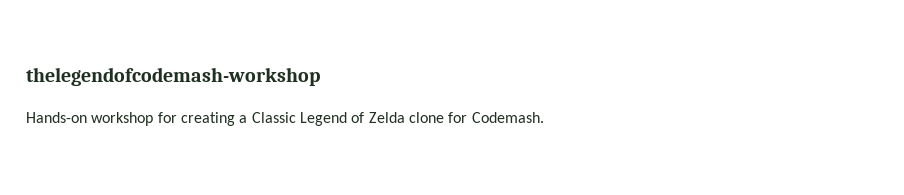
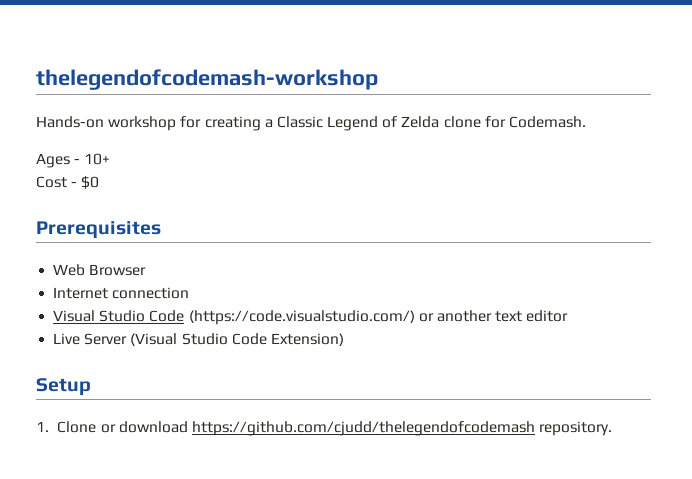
+ Ages - 10+
+ Cost - $0
+ Prerequisites
+ Web Browser
+ Internet connection
+ Visual Studio Code (https://code.visualstudio.com/) or another text editor
+ Live Server (Visual Studio Code Extension)
+ Setup
+ 1. Clone or download https://github.com/cjudd/thelegendofcodemash repository.

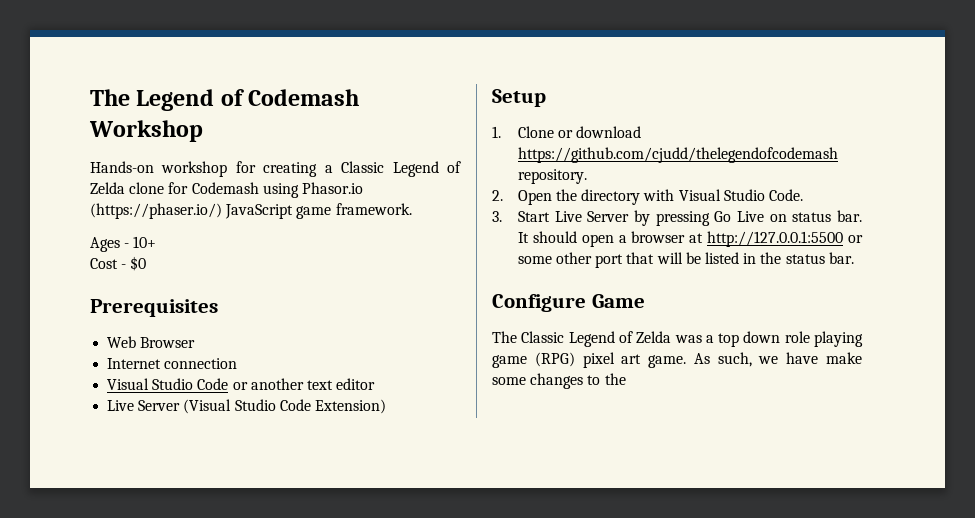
- thelegendofcodemash-workshop
+ The Legend of Codemash Workshop
- Hands-on workshop for creating a Classic Legend of Zelda clone for Codemash.
+ Hands-on workshop for creating a Classic Legend of Zelda clone for Codemash using Phasor.io (https://phaser.io/) JavaScript game framework.
- Visual Studio Code (https://code.visualstudio.com/) or another text editor
+ Visual Studio Code or another text editor
+ 2. Open the directory with Visual Studio Code.
+ 3. Start Live Server by pressing Go Live on status bar. It should open a browser at http://127.0.0.1:5500 or some other port that will be listed in the status bar.
+ Configure Game
+ The Classic Legend of Zelda was a top down role playing game (RPG) pixel art game. As such, we have make some changes to the

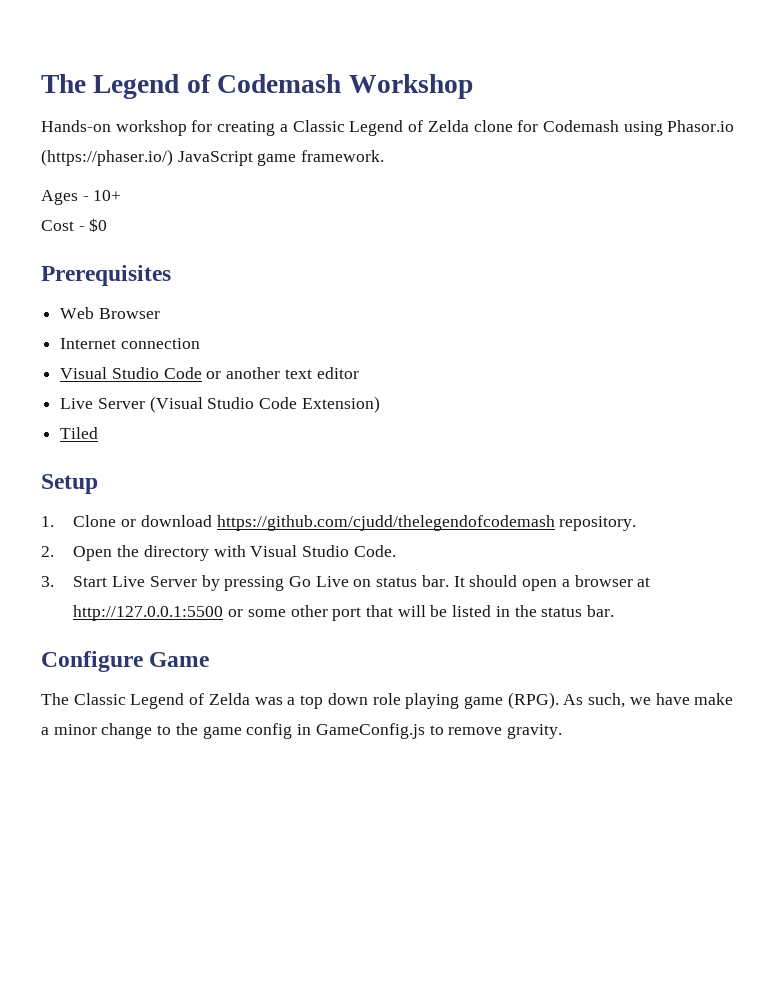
+ Tiled
- The Classic Legend of Zelda was a top down role playing game (RPG) pixel art game.
+ The Classic Legend of Zelda was a top down role playing game (RPG).
- As such, we have make some changes to the
+ As such, we have make a minor change to the game config in GameConfig.js to remove gravity.

